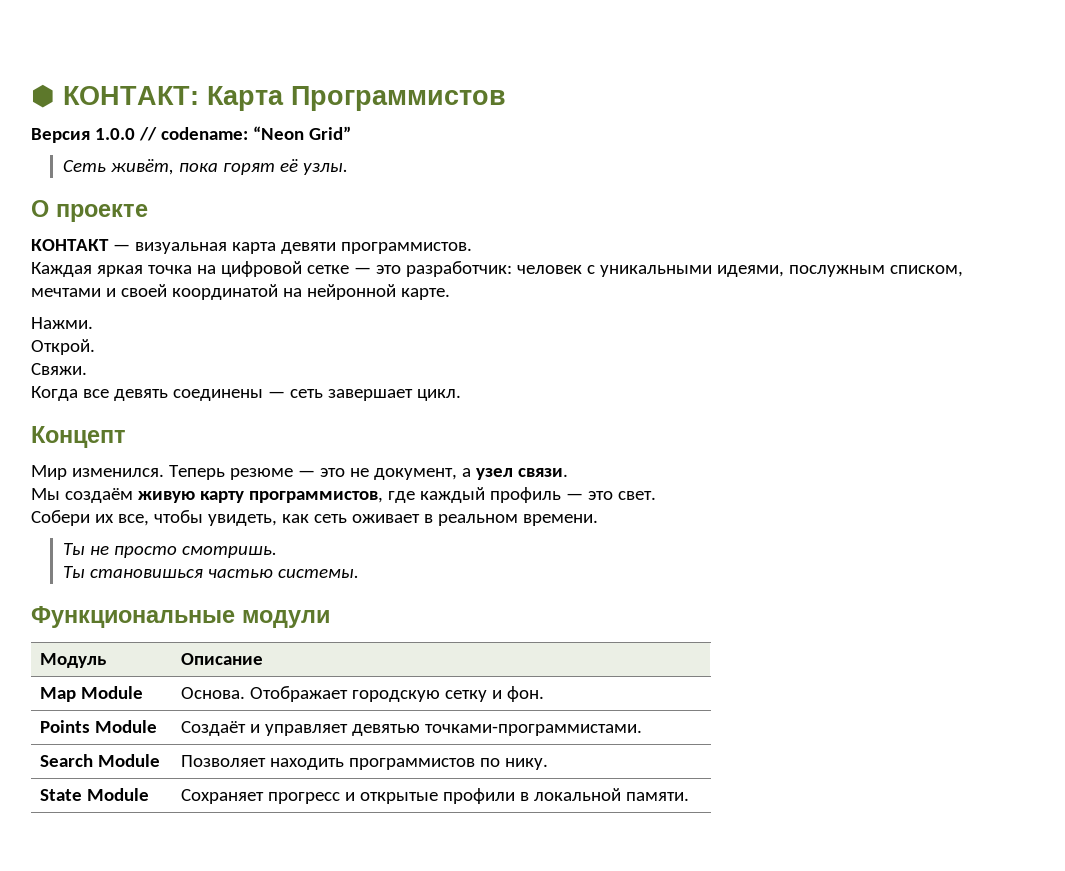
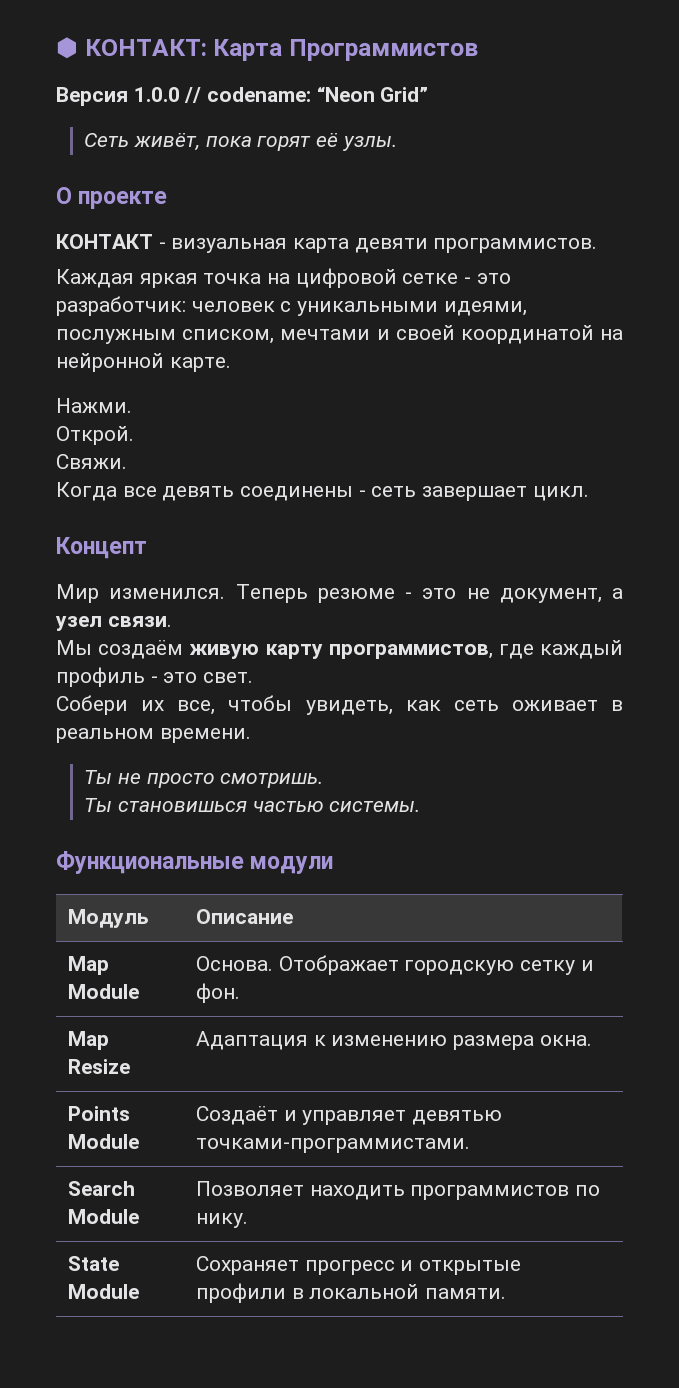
- КОНТАКТ — визуальная карта девяти программистов.
+ КОНТАКТ - визуальная карта девяти программистов.
- Каждая яркая точка на цифровой сетке — это разработчик: человек с уникальными идеями, послужным списком, мечтами и своей координатой на нейронной карте.
+ Каждая яркая точка на цифровой сетке - это разработчик: человек с уникальными идеями, послужным списком, мечтами и своей координатой на нейронной карте.
- Когда все девять соединены — сеть завершает цикл.
+ Когда все девять соединены - сеть завершает цикл.
- Теперь резюме — это не документ, а узел связи.
+ Теперь резюме - это не документ, а узел связи.
- Мы создаём живую карту программистов, где каждый профиль — это свет.
+ Мы создаём живую карту программистов, где каждый профиль - это свет.
+ Map Resize | Адаптация к изменению размера окна.

